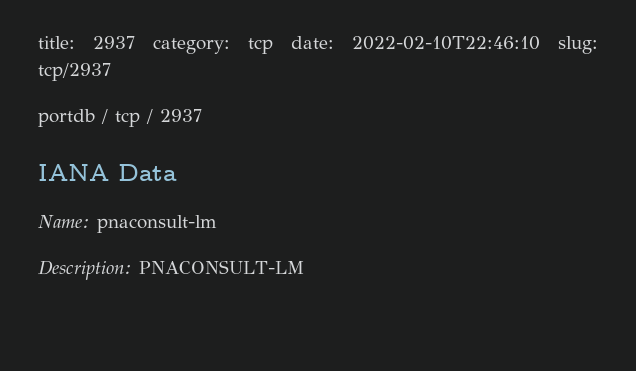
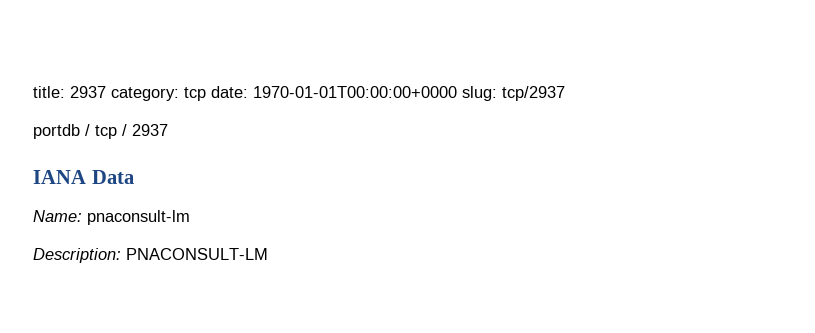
- title: 2937 category: tcp date: 2022-02-10T22:46:10 slug: tcp/2937
+ title: 2937 category: tcp date: 1970-01-01T00:00:00+0000 slug: tcp/2937

